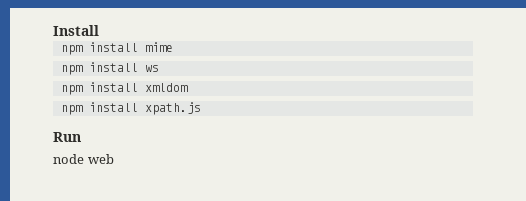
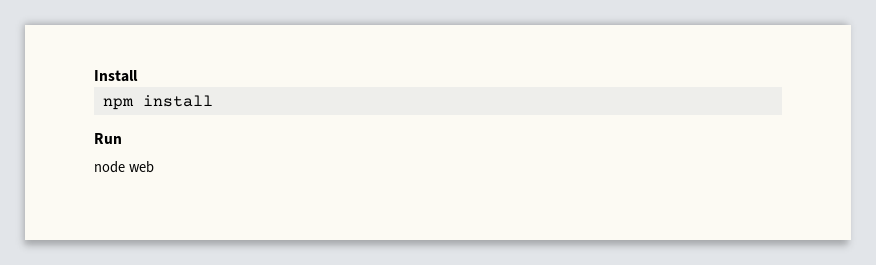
- npm install mime
- npm install ws
- npm install xmldom
- npm install xpath.js
+ npm install

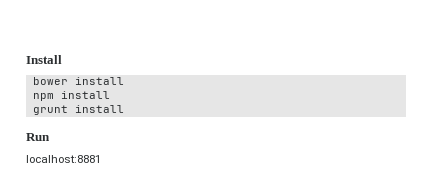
+ bower install
+ grunt install
- node web
+ localhost:8881

